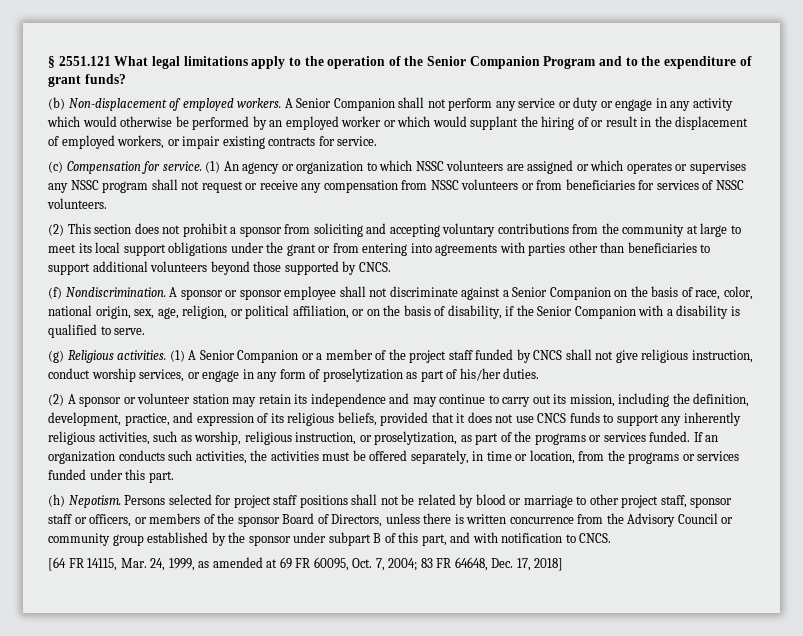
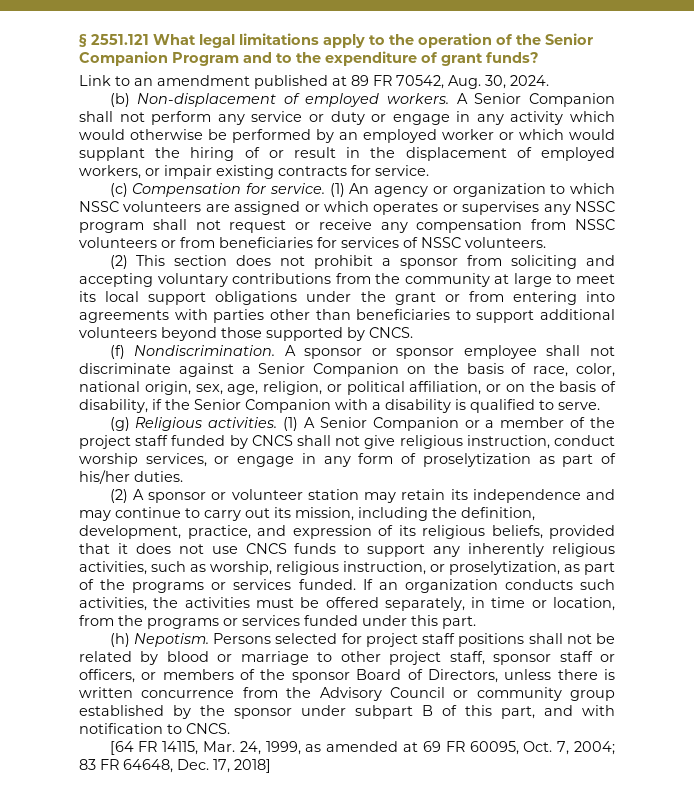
+ Link to an amendment published at 89 FR 70542, Aug. 30, 2024.

